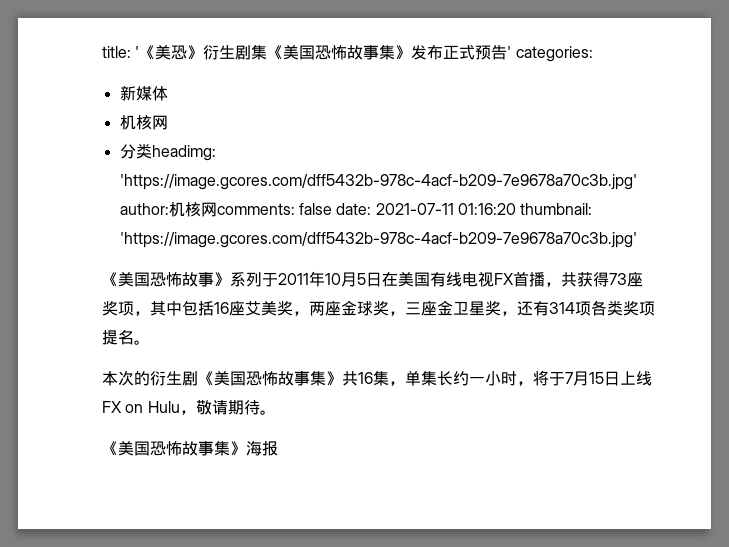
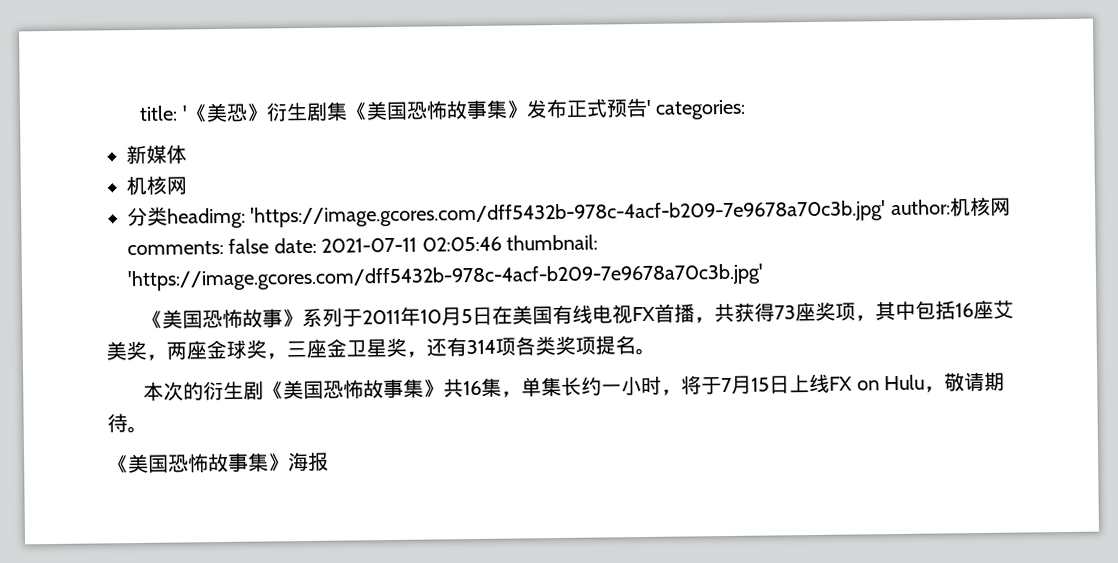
- 分类headimg: 'https://image.gcores.com/dff5432b-978c-4acf-b209-7e9678a70c3b.jpg' author:机核网comments: false date: 2021-07-11 01:16:20 thumbnail: 'https://image.gcores.com/dff5432b-978c-4acf-b209-7e9678a70c3b.jpg'
+ 分类headimg: 'https://image.gcores.com/dff5432b-978c-4acf-b209-7e9678a70c3b.jpg' author:机核网comments: false date: 2021-07-11 02:05:46 thumbnail: 'https://image.gcores.com/dff5432b-978c-4acf-b209-7e9678a70c3b.jpg'

